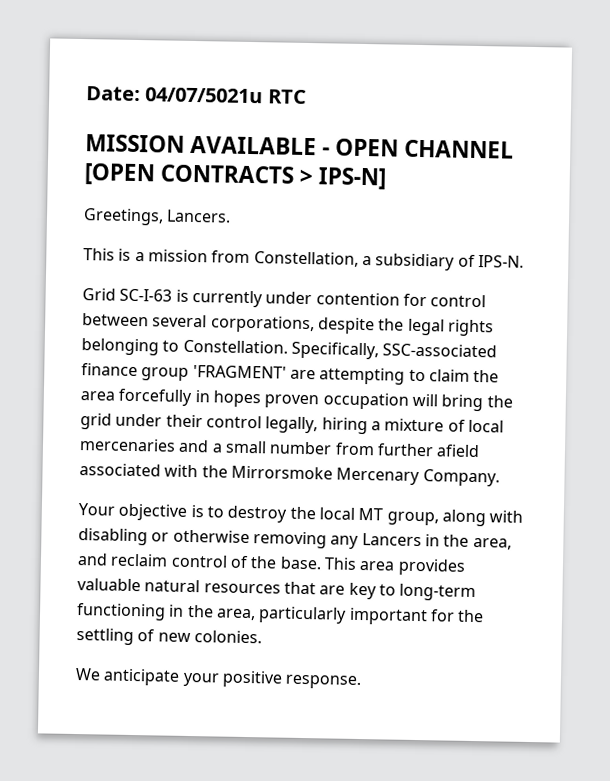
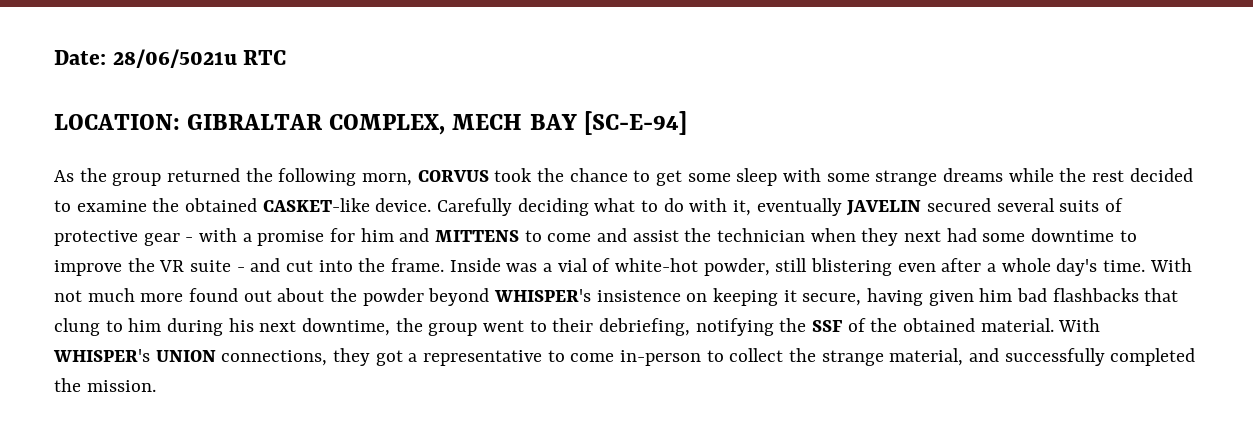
- Date: 04/07/5021u RTC
+ Date: 28/06/5021u RTC
- MISSION AVAILABLE - OPEN CHANNEL [OPEN CONTRACTS > IPS-N]
- Greetings, Lancers.
- This is a mission from Constellation, a subsidiary of IPS-N.
- Grid SC-I-63 is currently under contention for control between several corporations, despite the legal rights belonging to Constellation. Specifically, SSC-associated finance group 'FRAGMENT' are attempting to claim the area forcefully in hopes proven occupation will bring the grid under their control legally, hiring a mixture of local mercenaries and a small number from further afield associated with the Mirrorsmoke Mercenary Company.
- Your objective is to destroy the local MT group, along with disabling or otherwise removing any Lancers in the area, and reclaim control of the base. This area provides valuable natural resources that are key to long-term functioning in the area, particularly important for the settling of new colonies.
- We anticipate your positive response.
+ LOCATION: GIBRALTAR COMPLEX, MECH BAY [SC-E-94]
+ As the group returned the following morn, CORVUS took the chance to get some sleep with some strange dreams while the rest decided to examine the obtained CASKET-like device. Carefully deciding what to do with it, eventually JAVELIN secured several suits of protective gear - with a promise for him and MITTENS to come and assist the technician when they next had some downtime to improve the VR suite - and cut into the frame. Inside was a vial of white-hot powder, still blistering even after a whole day's time. With not much more found out about the powder beyond WHISPER's insistence on keeping it secure, having given him bad flashbacks that clung to him during his next downtime, the group went to their debriefing, notifying the SSF of the obtained material. With WHISPER's UNION connections, they got a representative to come in-person to collect the strange material, and successfully completed the mission.

